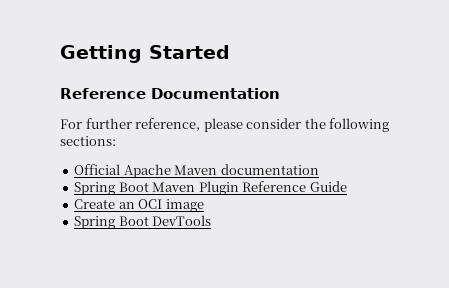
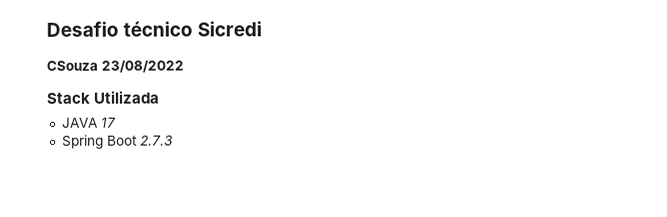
- Getting Started
- Reference Documentation
- For further reference, please consider the following sections:
- Official Apache Maven documentation
- Spring Boot Maven Plugin Reference Guide
- Create an OCI image
- Spring Boot DevTools
+ Desafio técnico Sicredi
+ CSouza 23/08/2022
+ Stack Utilizada
+ JAVA 17
+ Spring Boot 2.7.3

